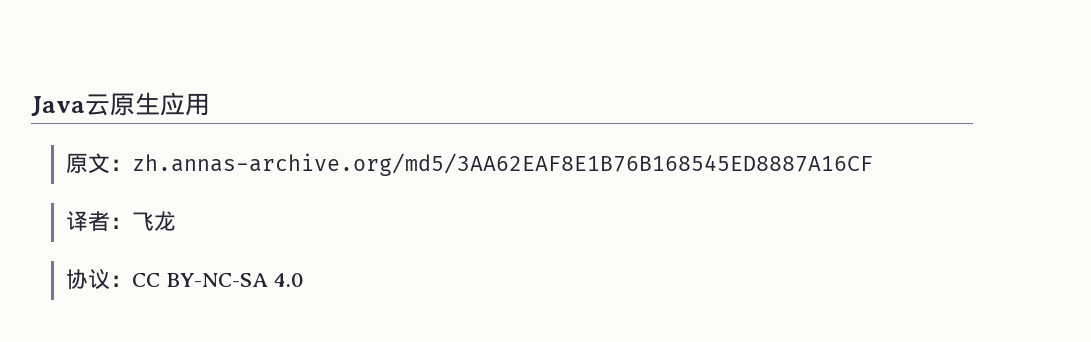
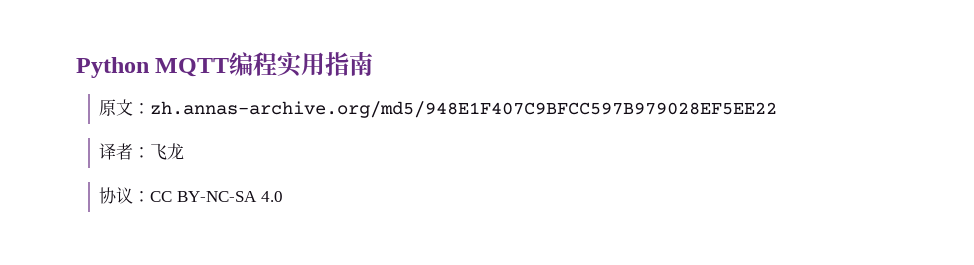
- Java云原生应用
+ Python MQTT编程实用指南
- 原文：zh.annas-archive.org/md5/3AA62EAF8E1B76B168545ED8887A16CF
+ 原文：zh.annas-archive.org/md5/948E1F407C9BFCC597B979028EF5EE22

